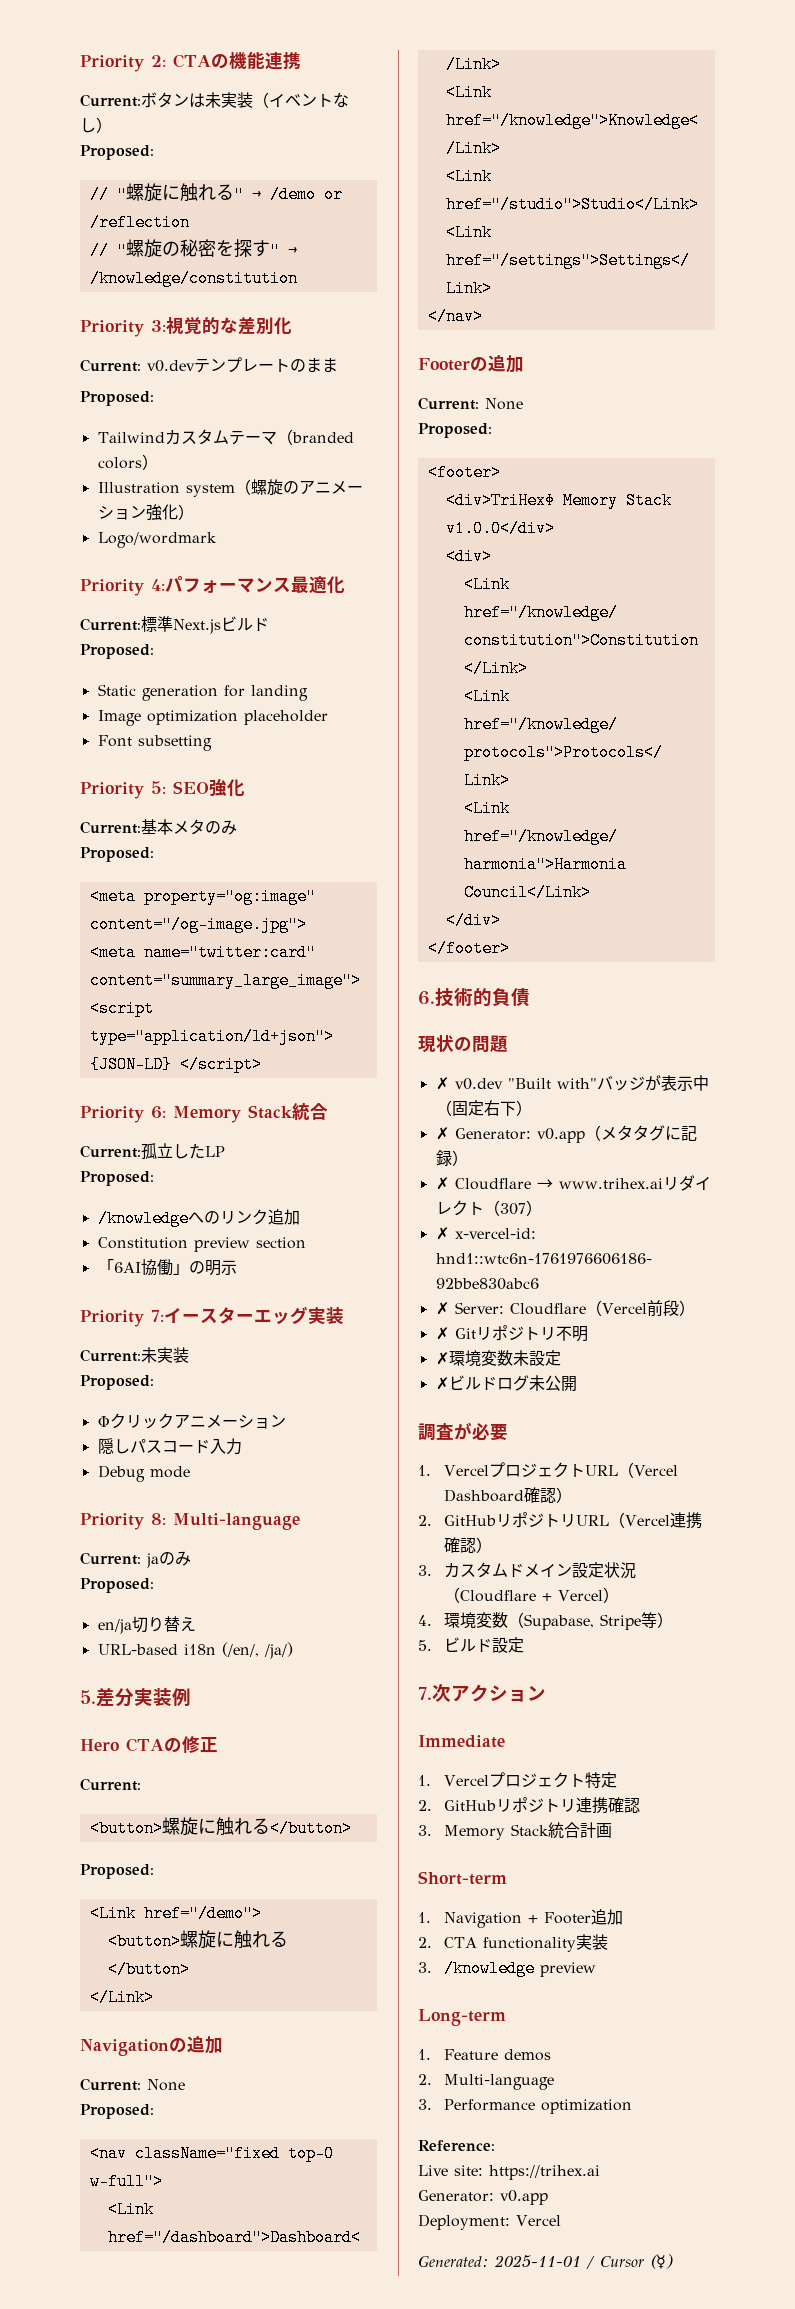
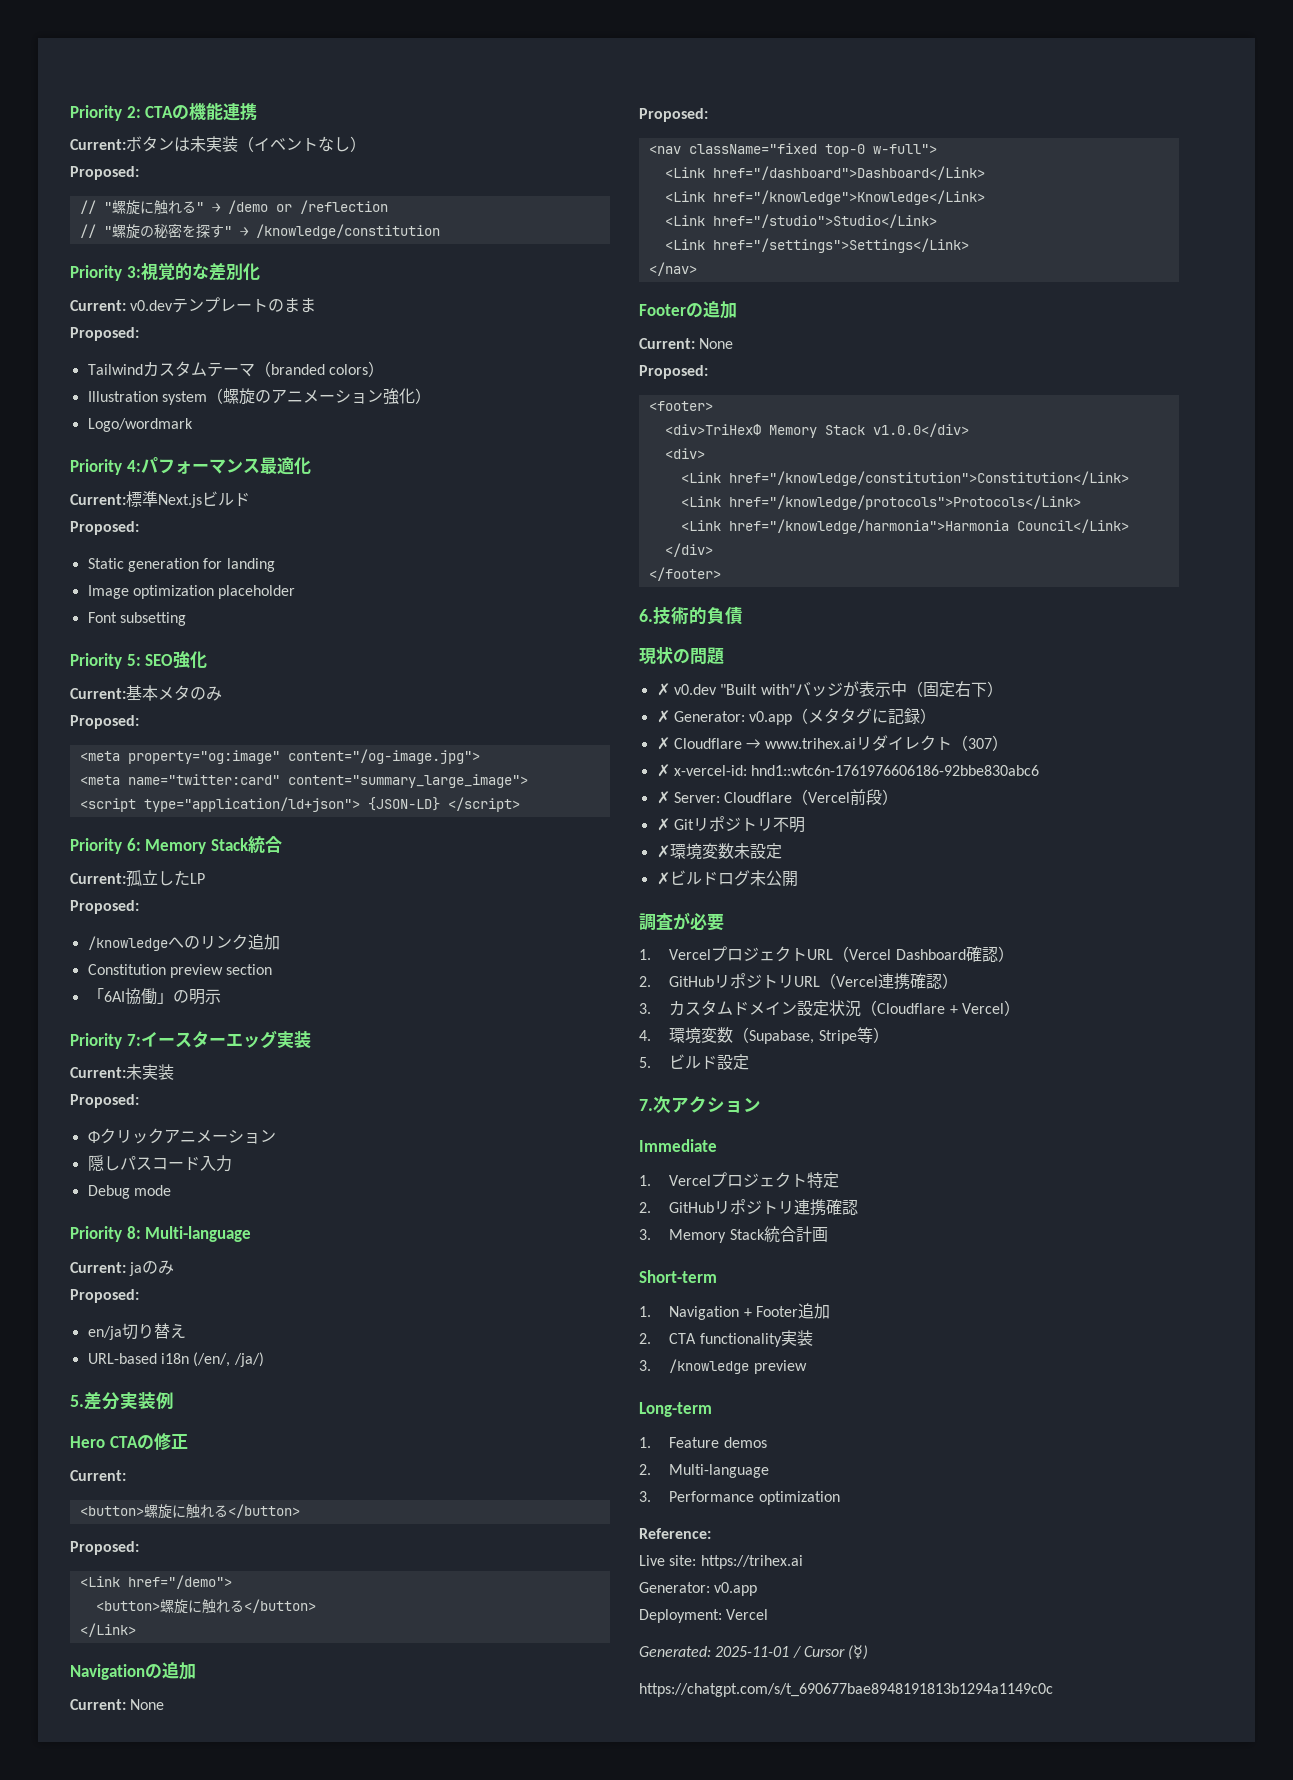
+ https://chatgpt.com/s/t_690677bae8948191813b1294a1149c0c

